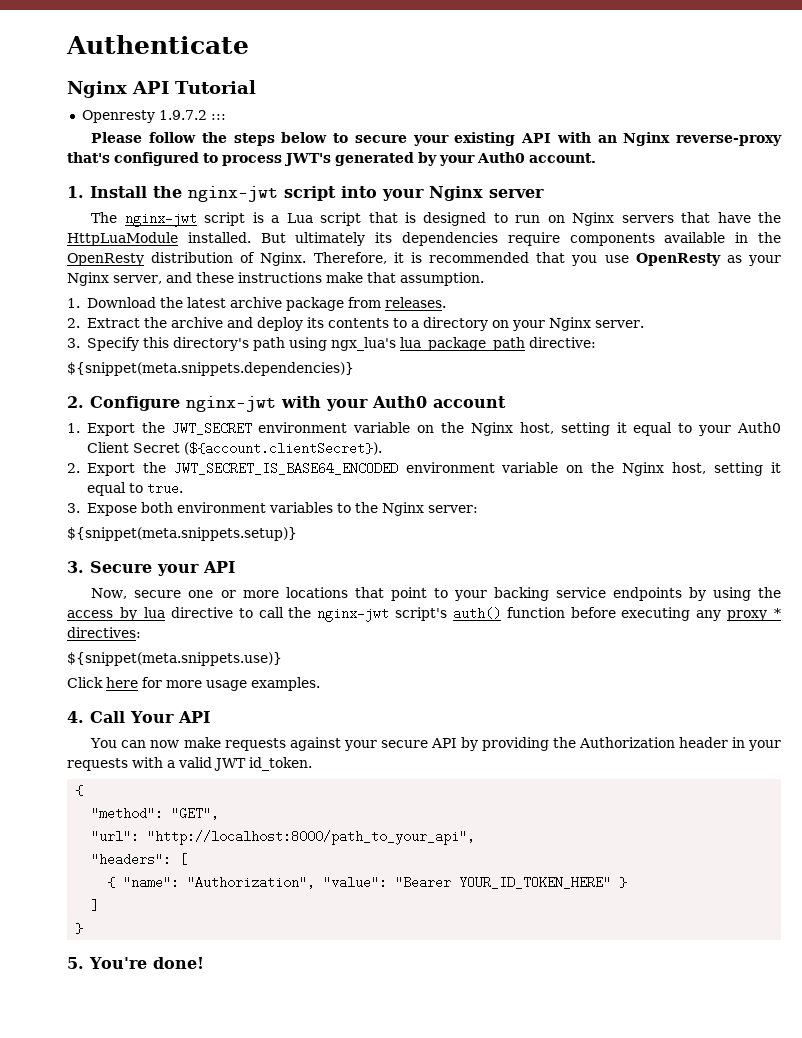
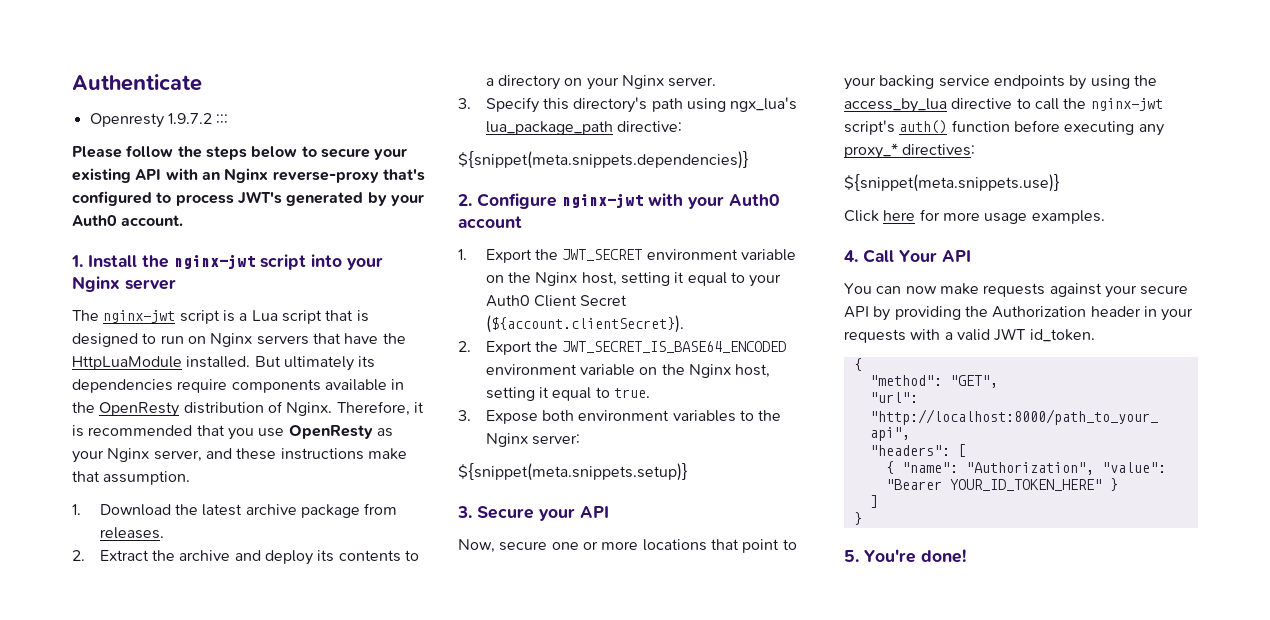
- Nginx API Tutorial

